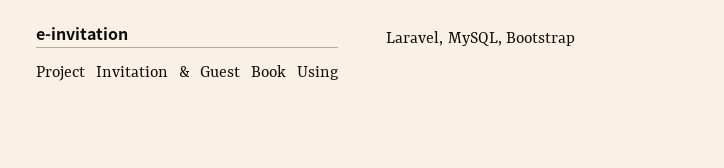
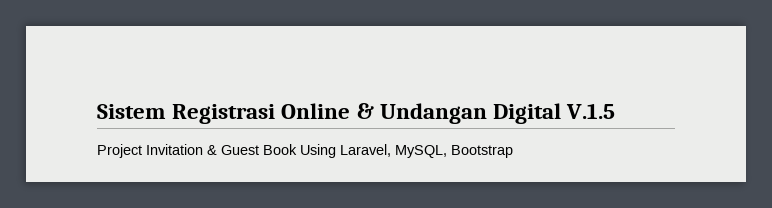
- e-invitation
+ Sistem Registrasi Online & Undangan Digital V.1.5

